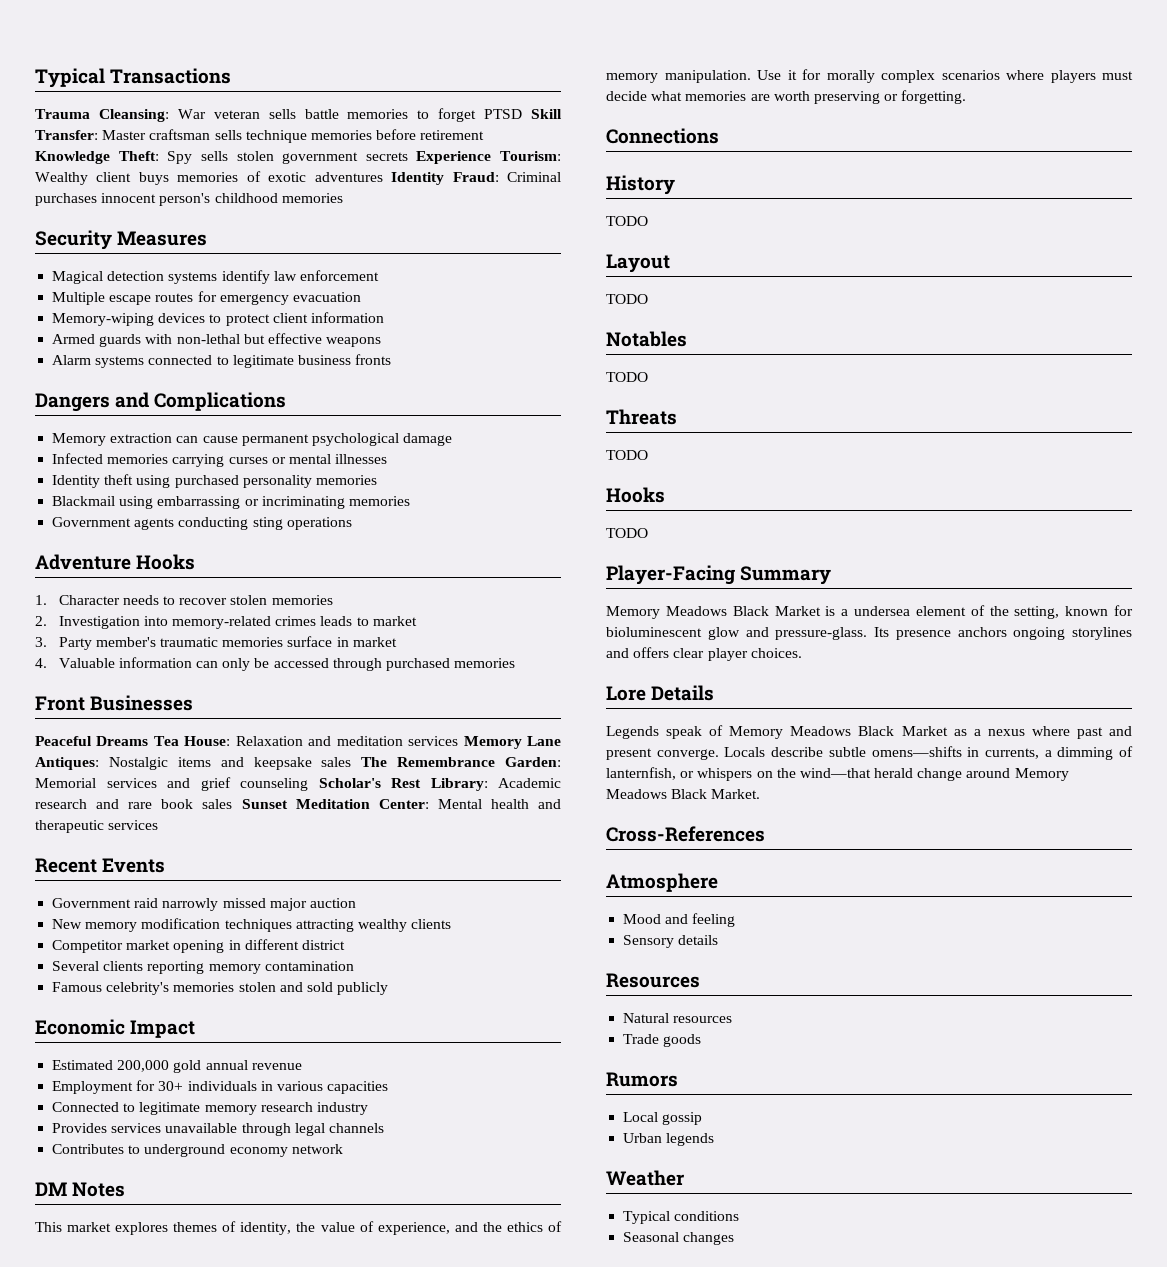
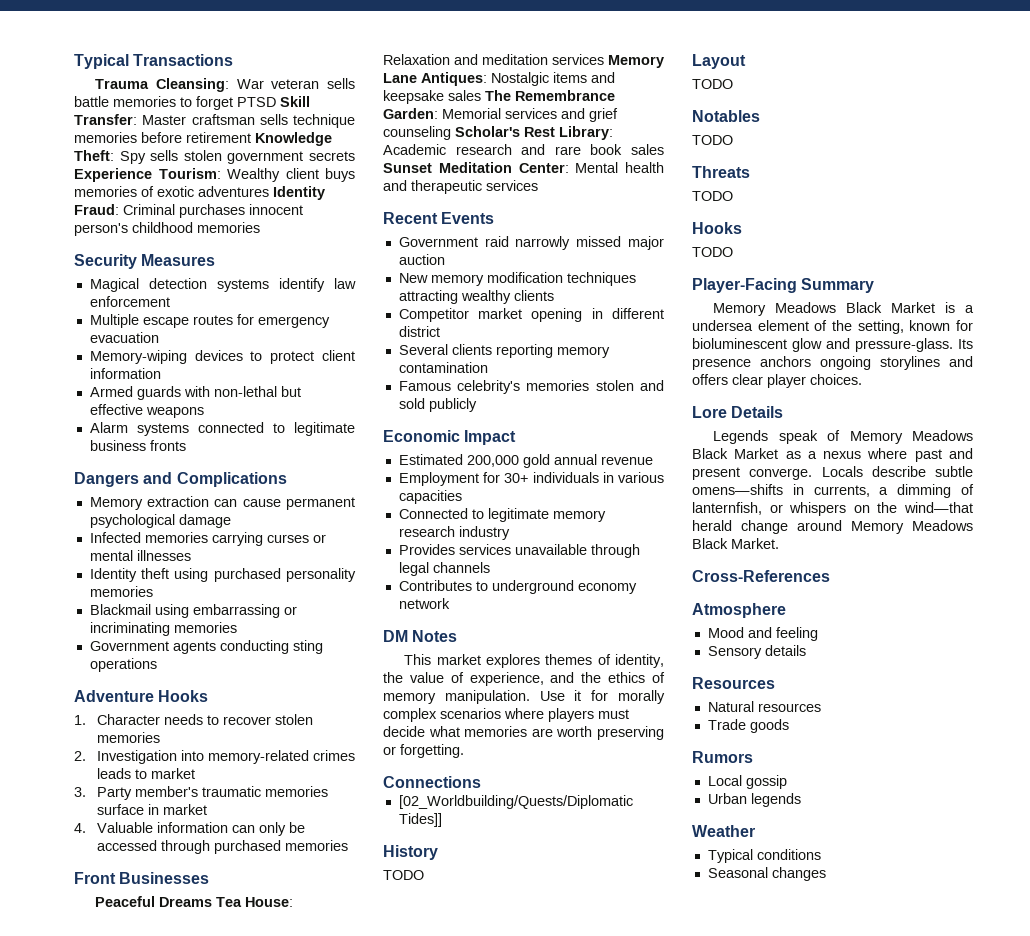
+ [02_Worldbuilding/Quests/Diplomatic Tides]]

